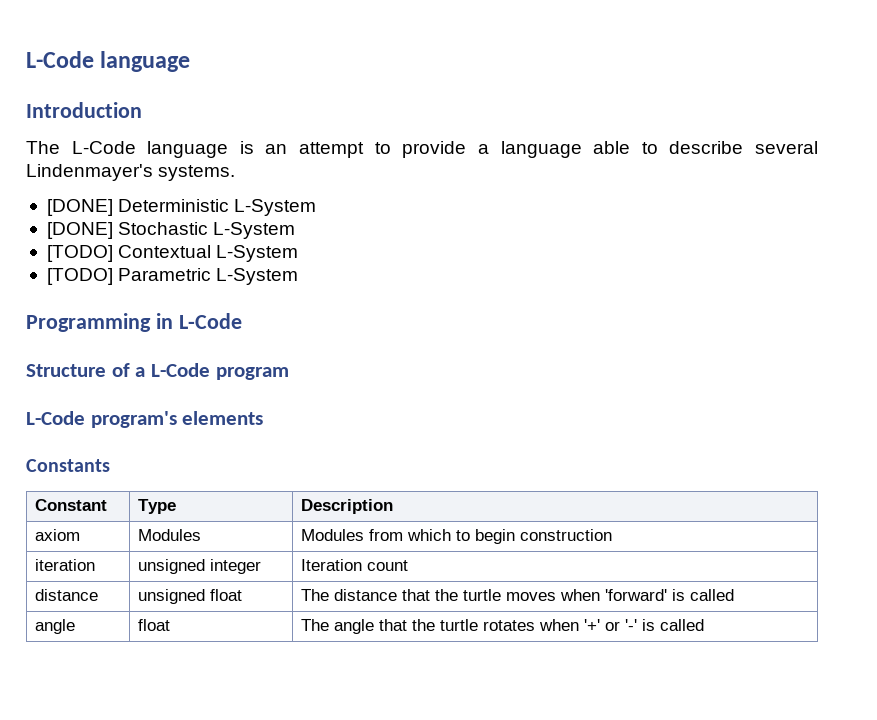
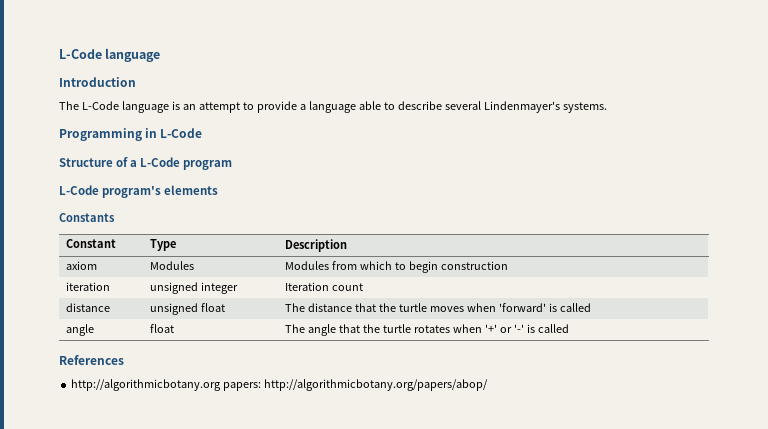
- [DONE] Deterministic L-System
- [DONE] Stochastic L-System
- [TODO] Contextual L-System
- [TODO] Parametric L-System
+ References
+ http://algorithmicbotany.org papers: http://algorithmicbotany.org/papers/abop/

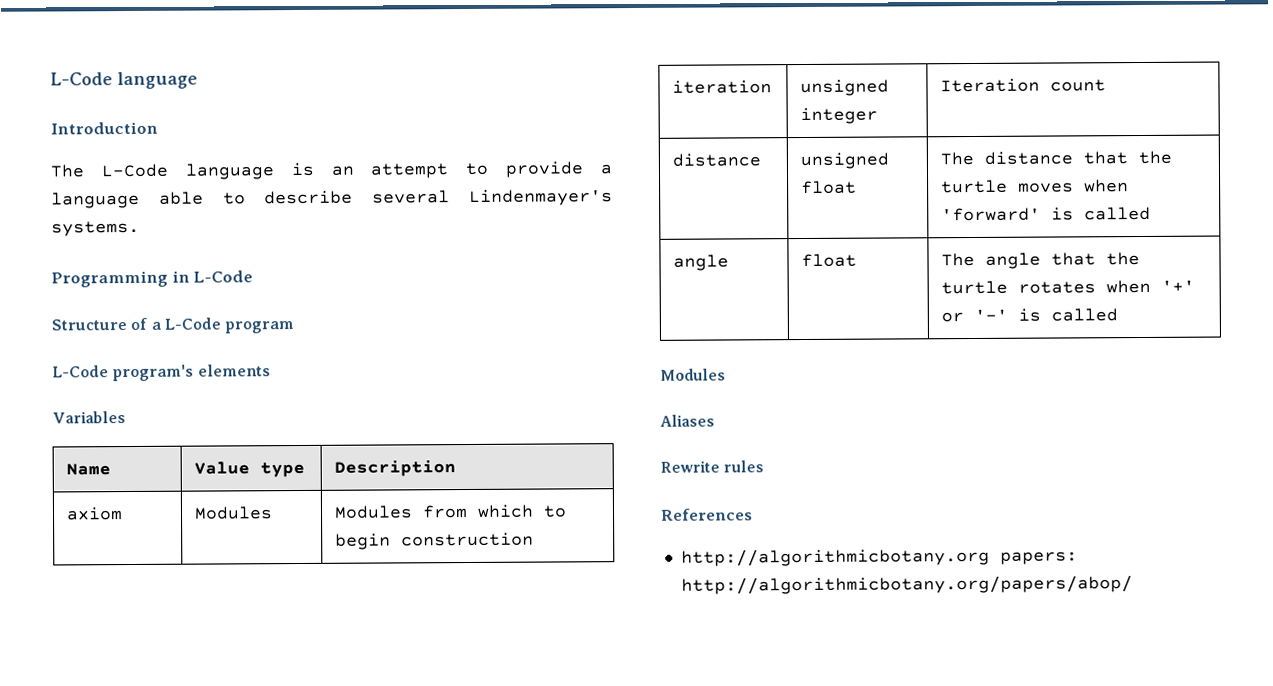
- Constants
- Constant | Type | Description
+ Variables
+ Name | Value type | Description
  angle | float | The angle that the turtle rotates when '+' or '-' is called
+ Modules
+ Aliases
+ Rewrite rules

